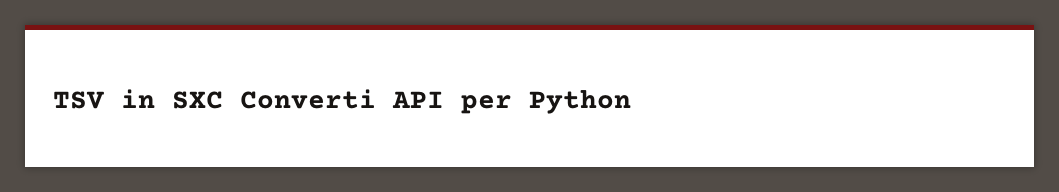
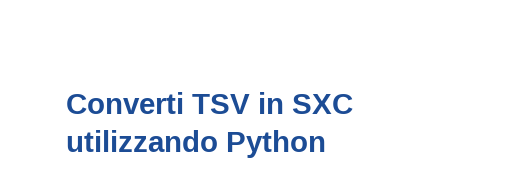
- TSV in SXC Converti API per Python
+ Converti TSV in SXC utilizzando Python

